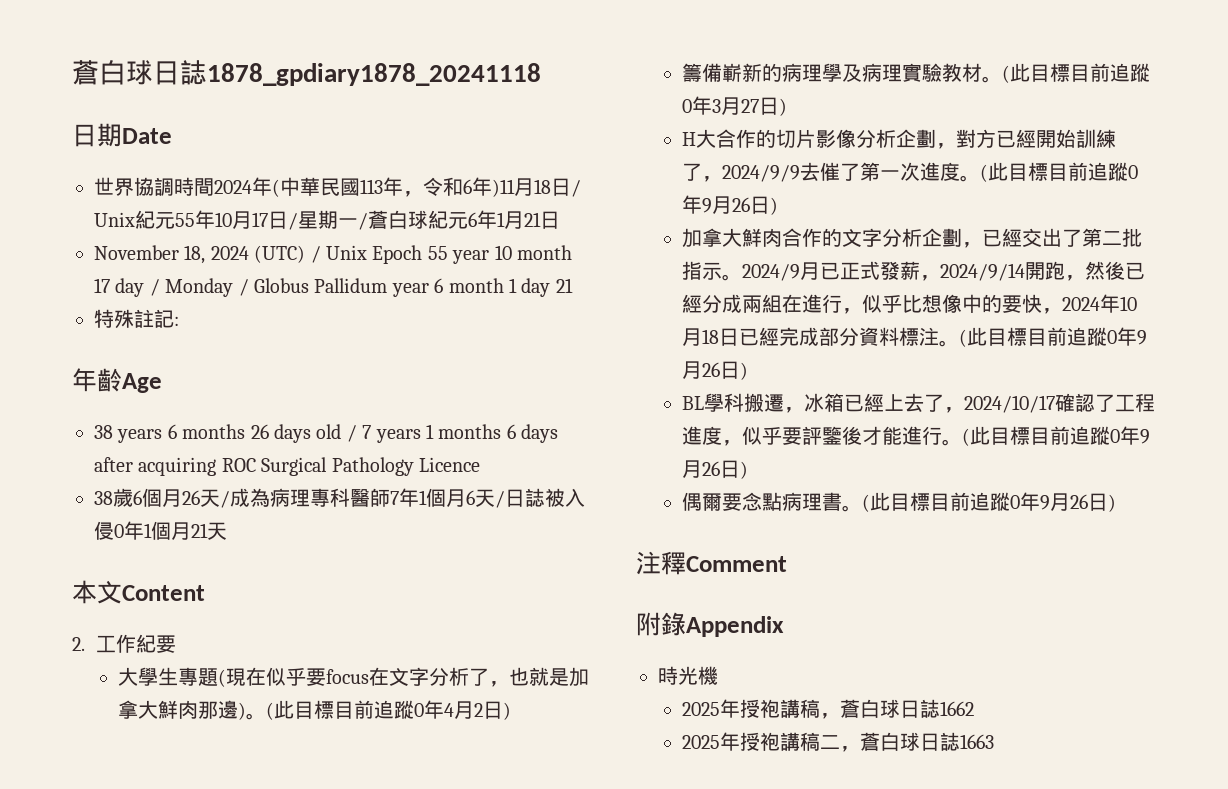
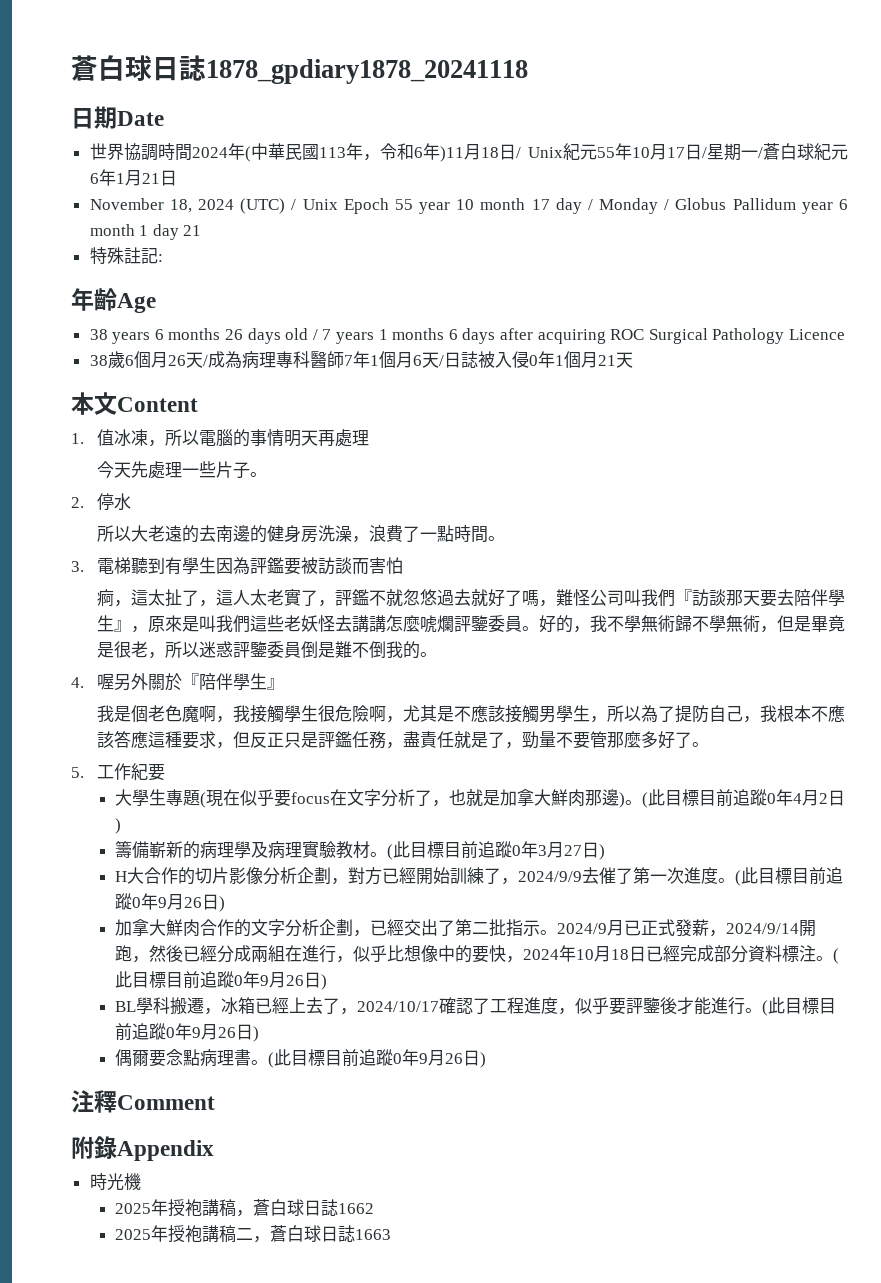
- 2.工作紀要
+ 1.值冰凍，所以電腦的事情明天再處理
+ 今天先處理一些片子。
+ 2.停水
+ 所以大老遠的去南邊的健身房洗澡，浪費了一點時間。
+ 3.電梯聽到有學生因為評鑑要被訪談而害怕
+ 痾，這太扯了，這人太老實了，評鑑不就忽悠過去就好了嗎，難怪公司叫我們『訪談那天要去陪伴學生』，原來是叫我們這些老妖怪去講講怎麼唬爛評鑒委員。好的，我不學無術歸不學無術，但是畢竟是很老，所以迷惑評鑒委員倒是難不倒我的。
+ 4.喔另外關於『陪伴學生』
+ 我是個老色魔啊，我接觸學生很危險啊，尤其是不應該接觸男學生，所以為了提防自己，我根本不應該答應這種要求，但反正只是評鑑任務，盡責任就是了，勁量不要管那麼多好了。
+ 5.工作紀要

